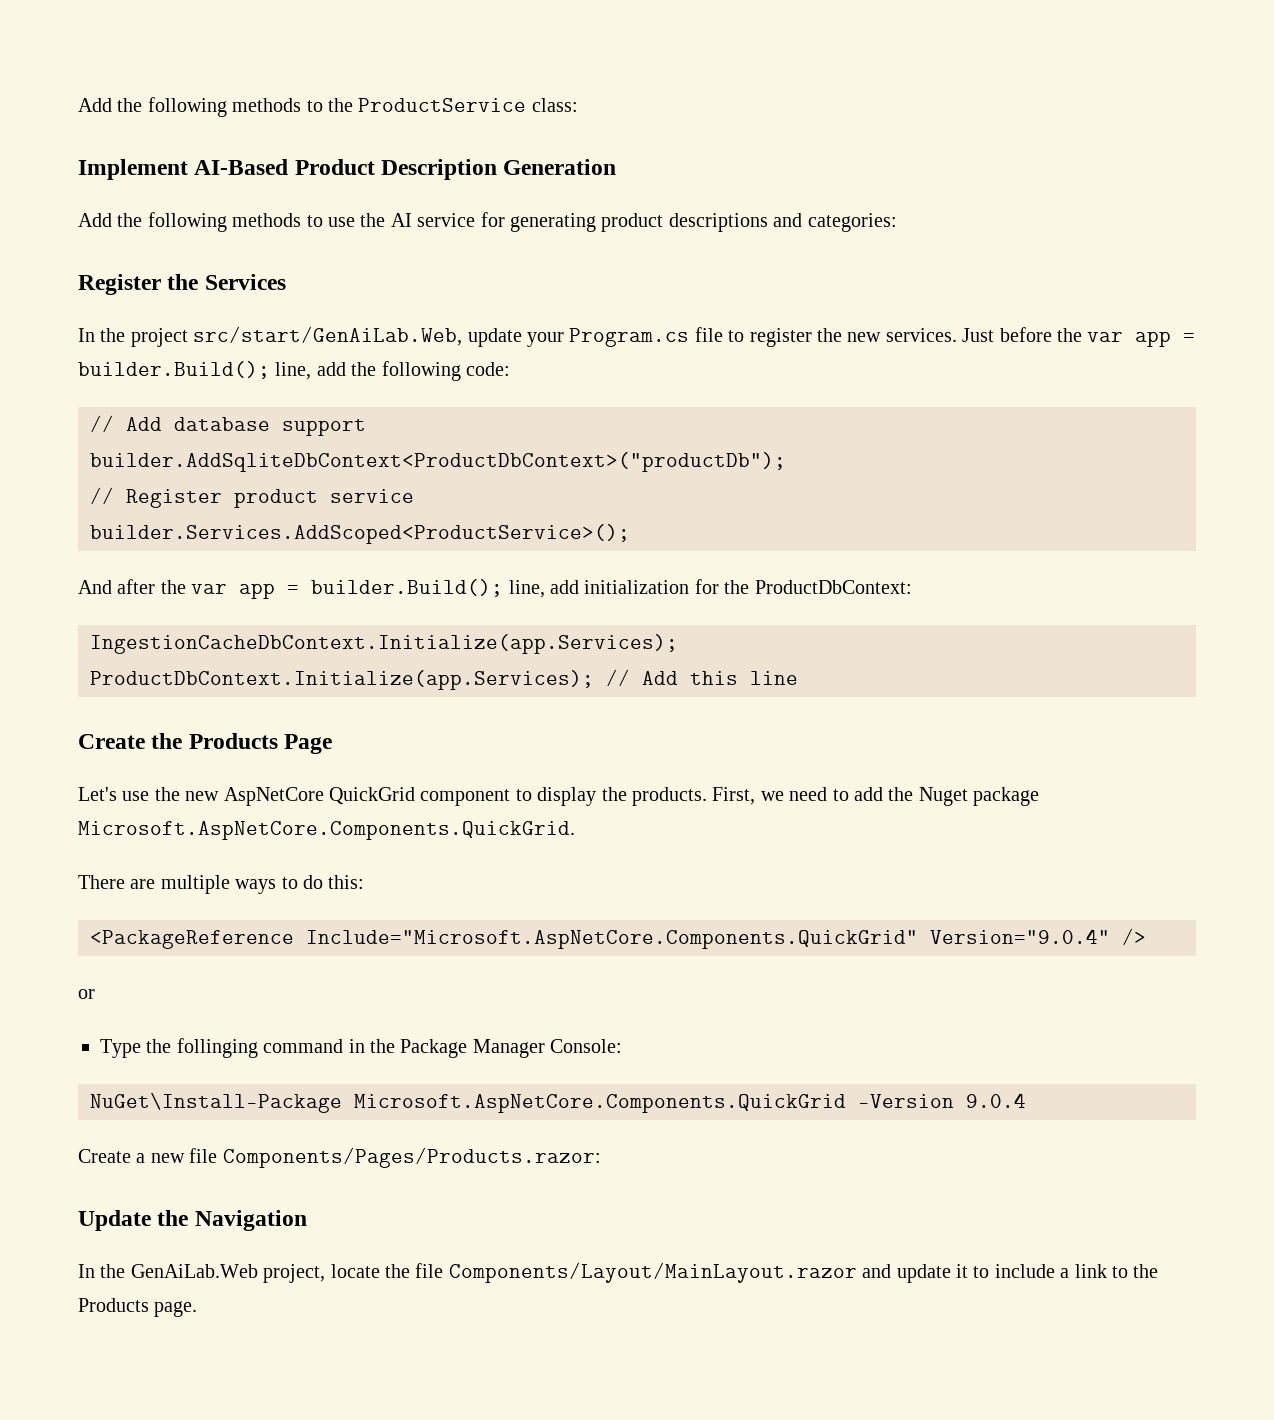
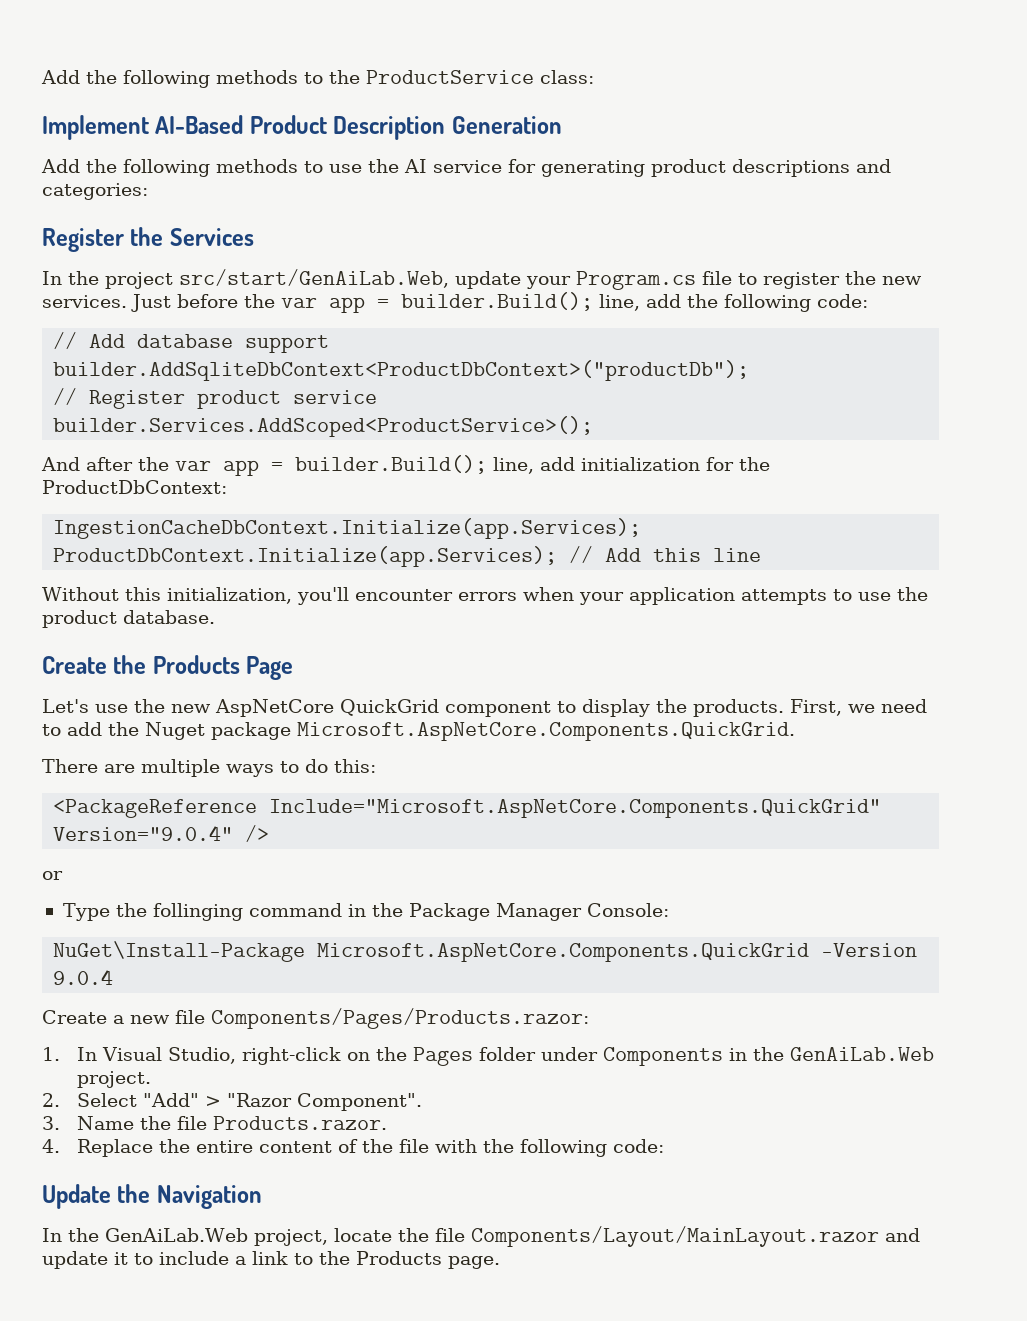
+ Without this initialization, you'll encounter errors when your application attempts to use the product database.
+ 1. In Visual Studio, right-click on the Pages folder under Components in the GenAiLab.Web project.
+ 2. Select "Add" > "Razor Component".
+ 3. Name the file Products.razor.
+ 4. Replace the entire content of the file with the following code:

